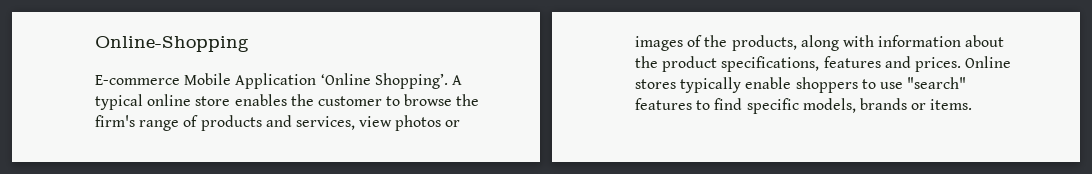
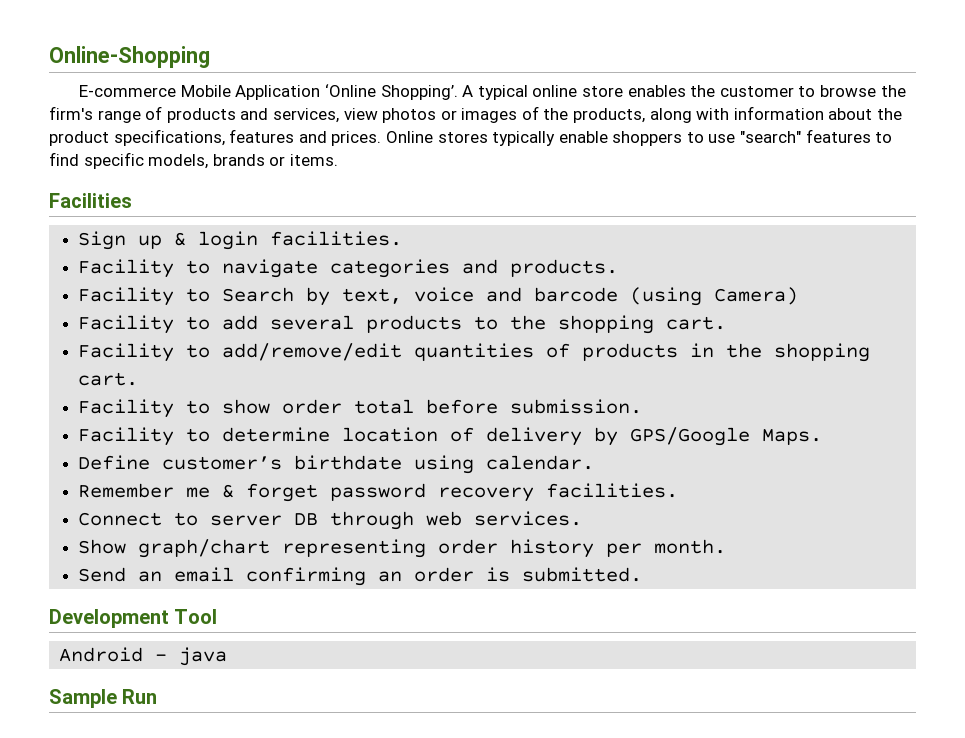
+ Facilities
+ Sign up & login facilities.
+ Facility to navigate categories and products.
+ Facility to Search by text, voice and barcode (using Camera)
+ Facility to add several products to the shopping cart.
+ Facility to add/remove/edit quantities of products in the shopping cart.
+ Facility to show order total before submission.
+ Facility to determine location of delivery by GPS/Google Maps.
+ Define customer’s birthdate using calendar.
+ Remember me & forget password recovery facilities.
+ Connect to server DB through web services.
+ Show graph/chart representing order history per month.
+ Send an email confirming an order is submitted.
+ Development Tool
+ Android - java
+ Sample Run

